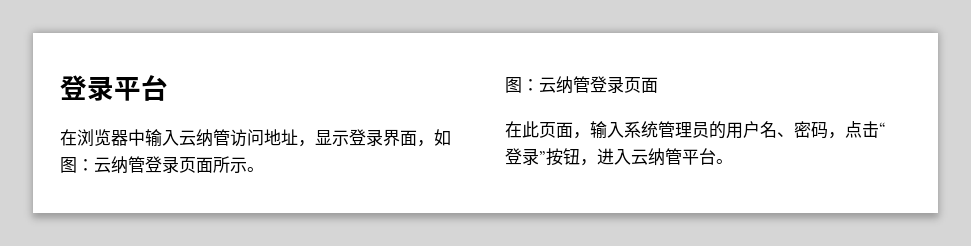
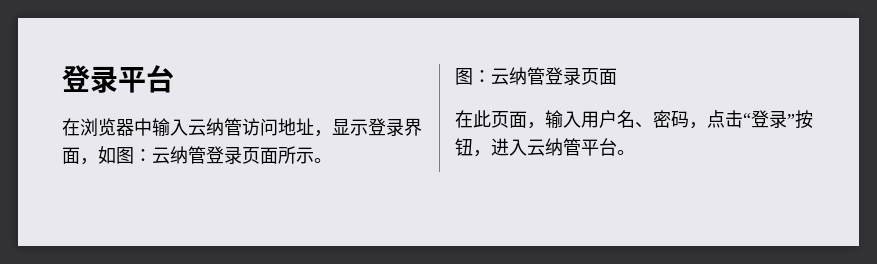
- 在此页面，输入系统管理员的用户名、密码，点击“登录”按钮，进入云纳管平台。
+ 在此页面，输入用户名、密码，点击“登录”按钮，进入云纳管平台。

